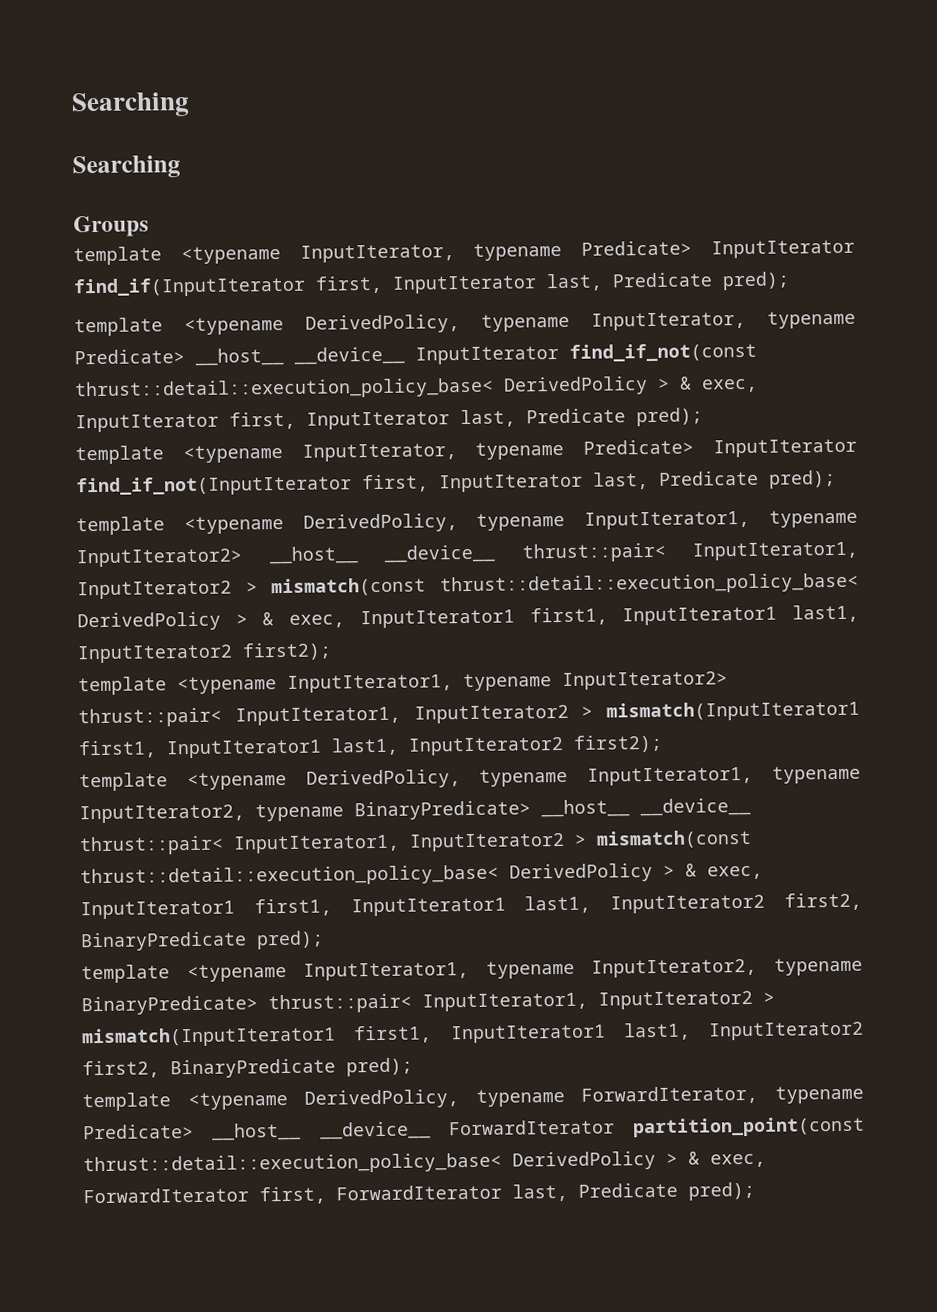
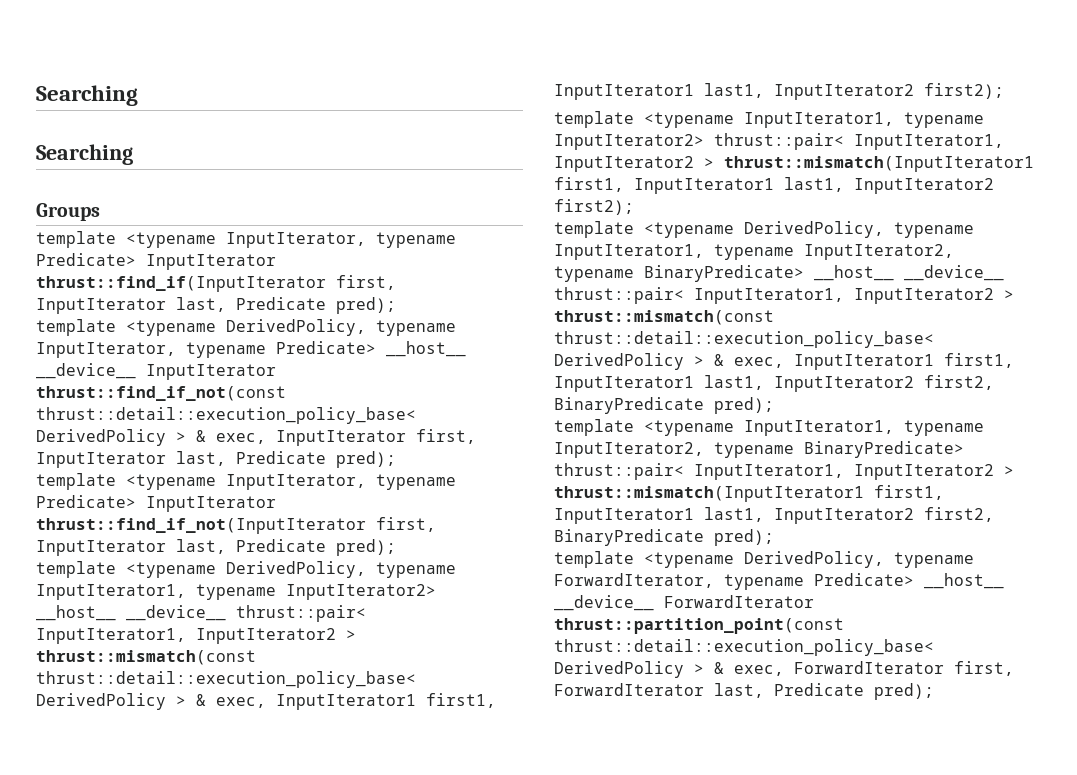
- template <typename InputIterator, typename Predicate> InputIterator find_if(InputIterator first, InputIterator last, Predicate pred);
+ template <typename InputIterator, typename Predicate> InputIterator thrust::find_if(InputIterator first, InputIterator last, Predicate pred);
- template <typename DerivedPolicy, typename InputIterator, typename Predicate> __host__ __device__ InputIterator find_if_not(const thrust::detail::execution_policy_base< DerivedPolicy > & exec, InputIterator first, InputIterator last, Predicate pred);
+ template <typename DerivedPolicy, typename InputIterator, typename Predicate> __host__ __device__ InputIterator thrust::find_if_not(const thrust::detail::execution_policy_base< DerivedPolicy > & exec, InputIterator first, InputIterator last, Predicate pred);
- template <typename InputIterator, typename Predicate> InputIterator find_if_not(InputIterator first, InputIterator last, Predicate pred);
+ template <typename InputIterator, typename Predicate> InputIterator thrust::find_if_not(InputIterator first, InputIterator last, Predicate pred);
- template <typename DerivedPolicy, typename InputIterator1, typename InputIterator2> __host__ __device__ thrust::pair< InputIterator1, InputIterator2 > mismatch(const thrust::detail::execution_policy_base< DerivedPolicy > & exec, InputIterator1 first1, InputIterator1 last1, InputIterator2 first2);
+ template <typename DerivedPolicy, typename InputIterator1, typename InputIterator2> __host__ __device__ thrust::pair< InputIterator1, InputIterator2 > thrust::mismatch(const thrust::detail::execution_policy_base< DerivedPolicy > & exec, InputIterator1 first1, InputIterator1 last1, InputIterator2 first2);
- template <typename InputIterator1, typename InputIterator2> thrust::pair< InputIterator1, InputIterator2 > mismatch(InputIterator1 first1, InputIterator1 last1, InputIterator2 first2);
+ template <typename InputIterator1, typename InputIterator2> thrust::pair< InputIterator1, InputIterator2 > thrust::mismatch(InputIterator1 first1, InputIterator1 last1, InputIterator2 first2);
- template <typename DerivedPolicy, typename InputIterator1, typename InputIterator2, typename BinaryPredicate> __host__ __device__ thrust::pair< InputIterator1, InputIterator2 > mismatch(const thrust::detail::execution_policy_base< DerivedPolicy > & exec, InputIterator1 first1, InputIterator1 last1, InputIterator2 first2, BinaryPredicate pred);
+ template <typename DerivedPolicy, typename InputIterator1, typename InputIterator2, typename BinaryPredicate> __host__ __device__ thrust::pair< InputIterator1, InputIterator2 > thrust::mismatch(const thrust::detail::execution_policy_base< DerivedPolicy > & exec, InputIterator1 first1, InputIterator1 last1, InputIterator2 first2, BinaryPredicate pred);
- template <typename InputIterator1, typename InputIterator2, typename BinaryPredicate> thrust::pair< InputIterator1, InputIterator2 > mismatch(InputIterator1 first1, InputIterator1 last1, InputIterator2 first2, BinaryPredicate pred);
+ template <typename InputIterator1, typename InputIterator2, typename BinaryPredicate> thrust::pair< InputIterator1, InputIterator2 > thrust::mismatch(InputIterator1 first1, InputIterator1 last1, InputIterator2 first2, BinaryPredicate pred);
- template <typename DerivedPolicy, typename ForwardIterator, typename Predicate> __host__ __device__ ForwardIterator partition_point(const thrust::detail::execution_policy_base< DerivedPolicy > & exec, ForwardIterator first, ForwardIterator last, Predicate pred);
+ template <typename DerivedPolicy, typename ForwardIterator, typename Predicate> __host__ __device__ ForwardIterator thrust::partition_point(const thrust::detail::execution_policy_base< DerivedPolicy > & exec, ForwardIterator first, ForwardIterator last, Predicate pred);

